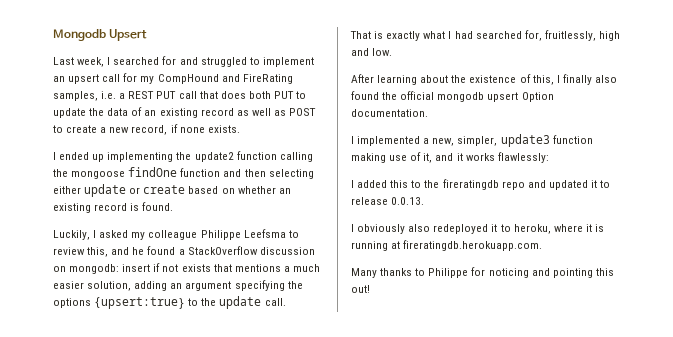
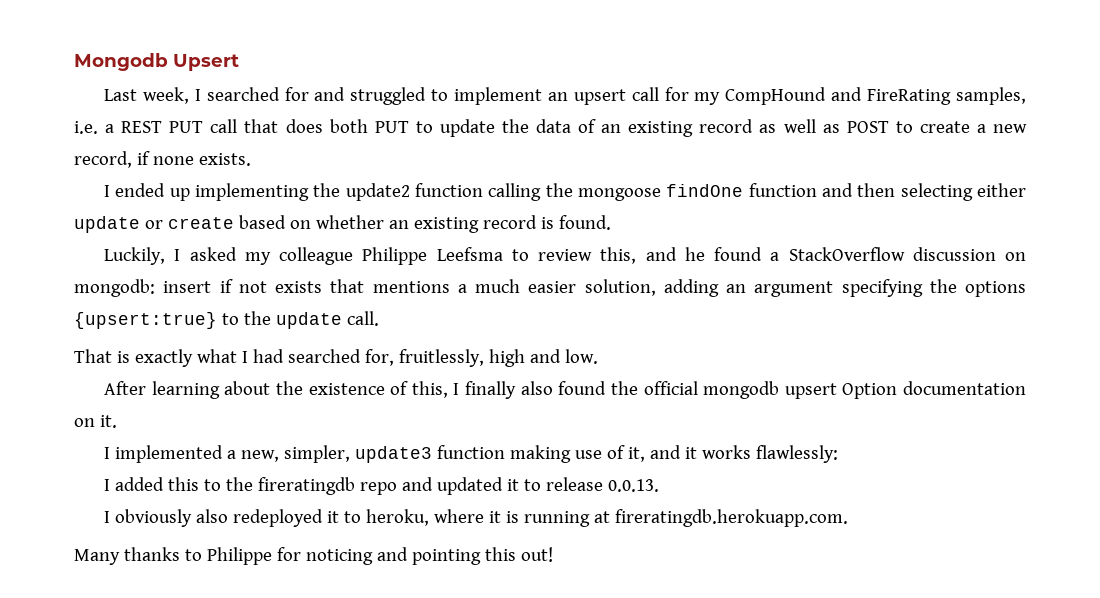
- After learning about the existence of this, I finally also found the official mongodb upsert Option documentation.
+ After learning about the existence of this, I finally also found the official mongodb upsert Option documentation on it.

